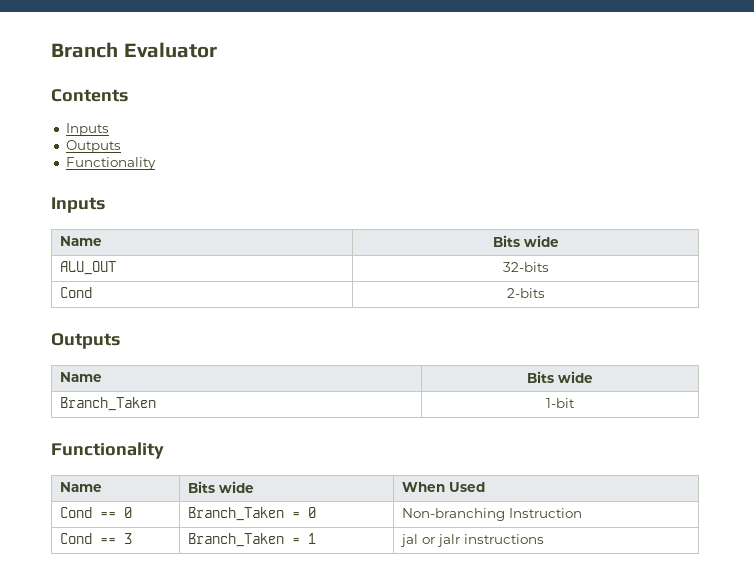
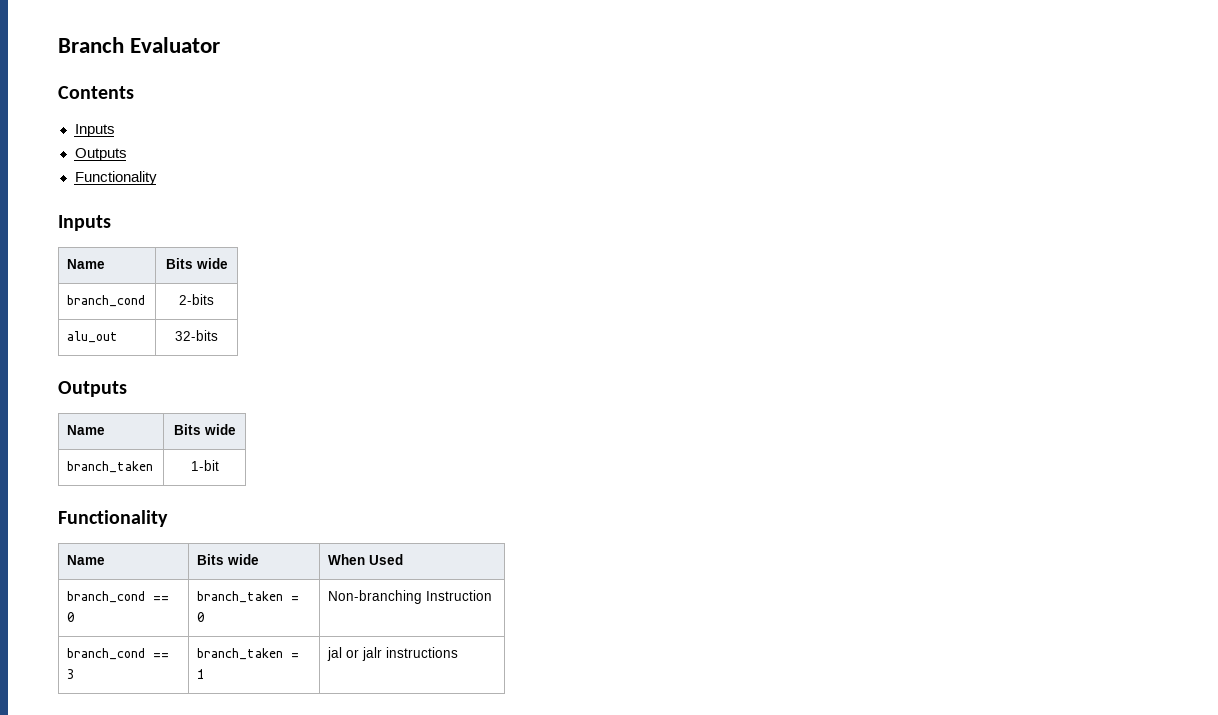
- ALU_OUT | 32-bits
+ branch_cond | 2-bits
+ alu_out | 32-bits
- Cond | 2-bits
- Branch_Taken | 1-bit
+ branch_taken | 1-bit
- Cond == 0 | Branch_Taken = 0 | Non-branching Instruction
+ branch_cond == 0 | branch_taken = 0 | Non-branching Instruction
- Cond == 3 | Branch_Taken = 1 | jal or jalr instructions
+ branch_cond == 3 | branch_taken = 1 | jal or jalr instructions

